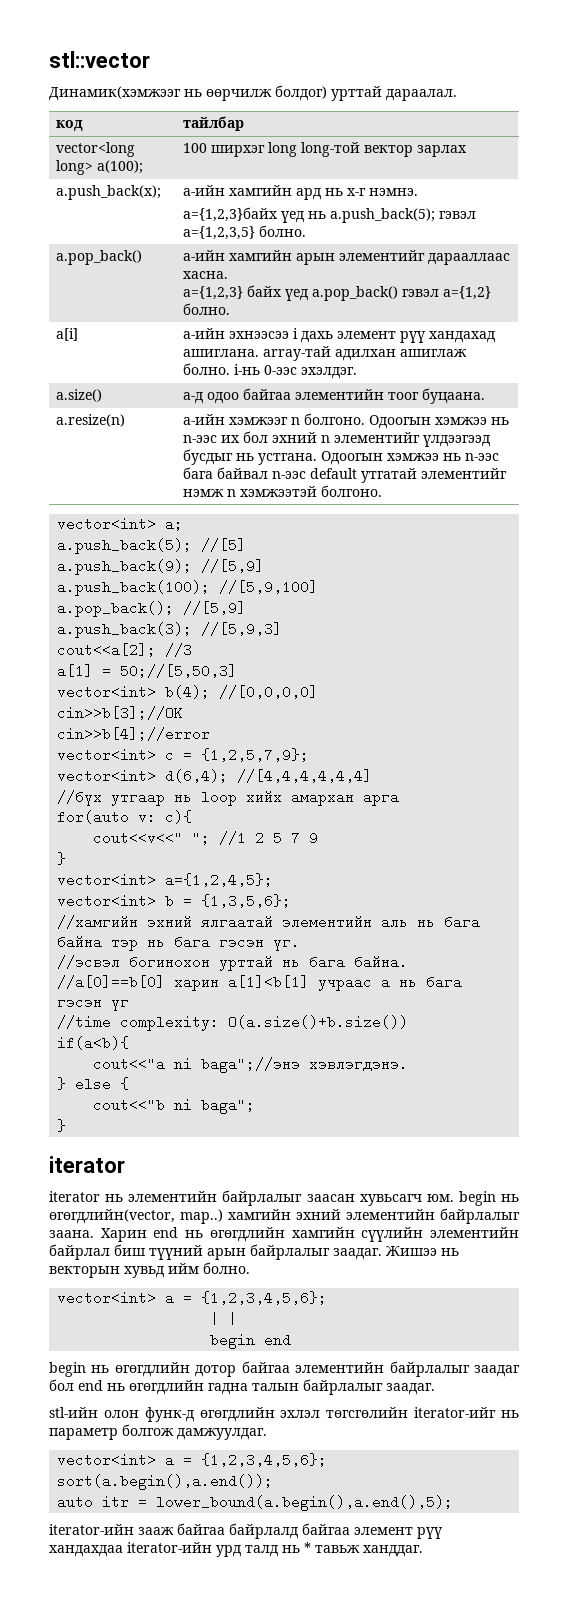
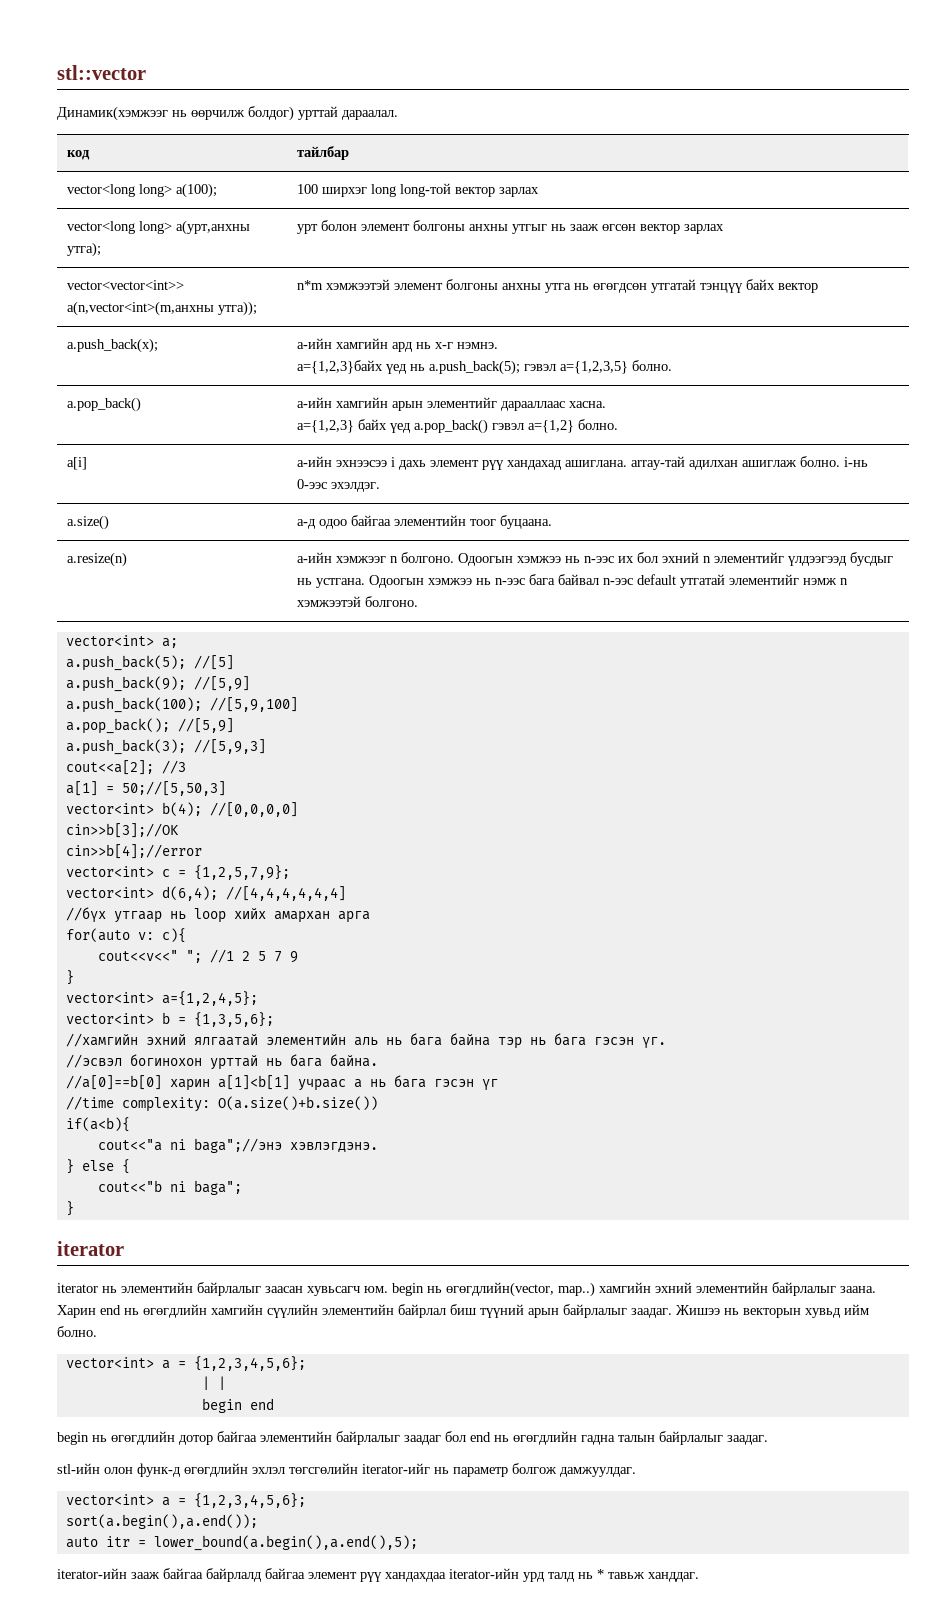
+ vector<long long> a(урт,анхны утга); | урт болон элемент болгоны анхны утгыг нь зааж өгсөн вектор зарлах
+ vector<vector<int>> a(n,vector<int>(m,анхны утга)); | n*m хэмжээтэй элемент болгоны анхны утга нь өгөгдсөн утгатай тэнцүү байх вектор

